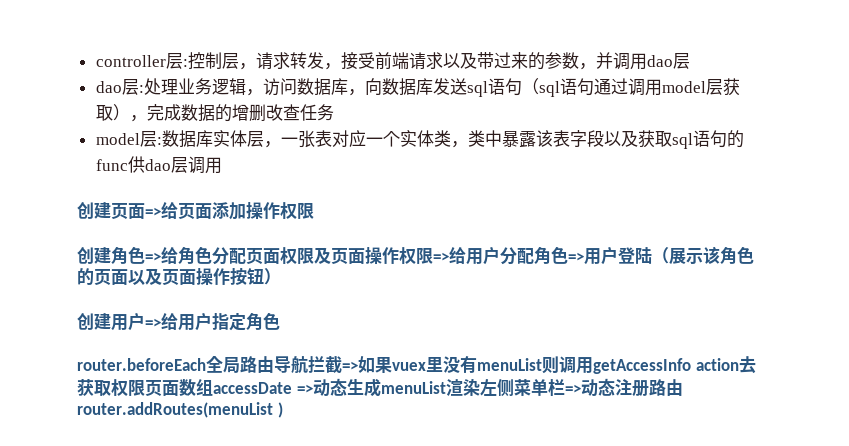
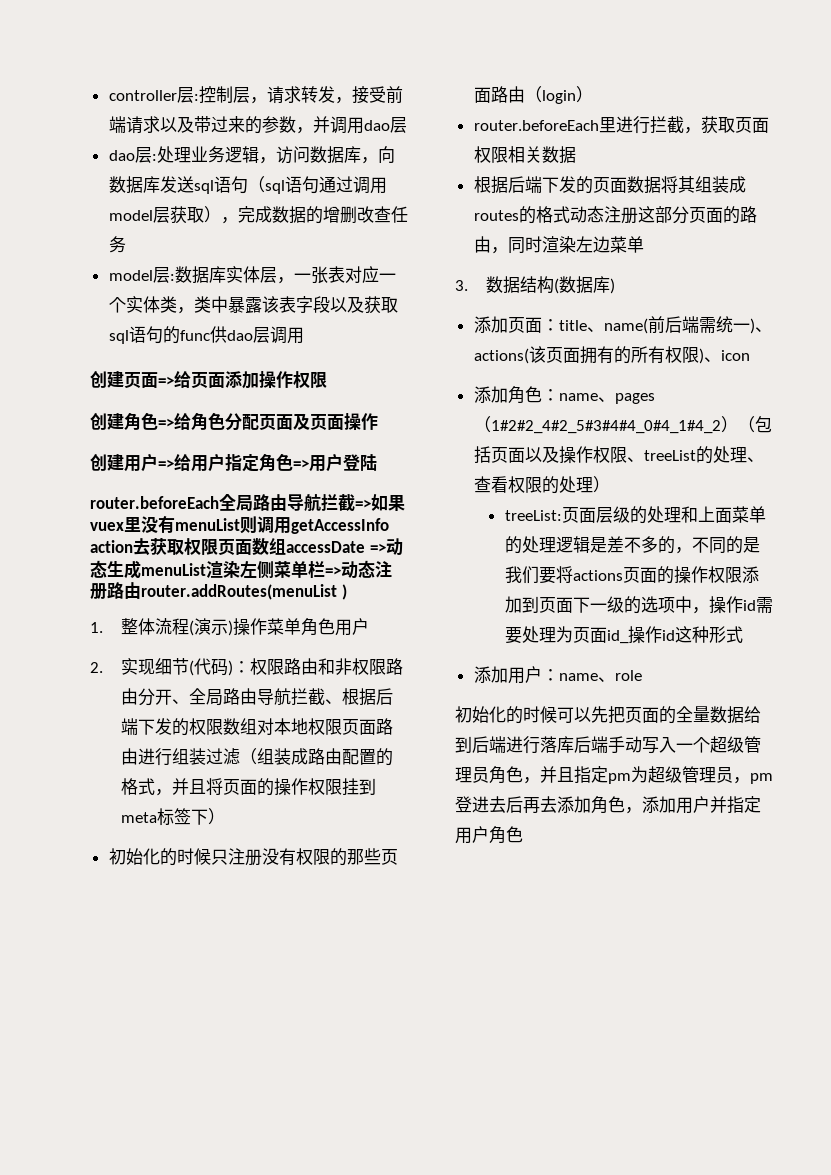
- 创建角色=>给角色分配页面权限及页面操作权限=>给用户分配角色=>用户登陆（展示该角色的页面以及页面操作按钮）
+ 创建角色=>给角色分配页面及页面操作
- 创建用户=>给用户指定角色
+ 创建用户=>给用户指定角色=>用户登陆
+ 1.整体流程(演示)操作菜单角色用户
+ 2.实现细节(代码)：权限路由和非权限路由分开、全局路由导航拦截、根据后端下发的权限数组对本地权限页面路由进行组装过滤（组装成路由配置的格式，并且将页面的操作权限挂到meta标签下）
+ 初始化的时候只注册没有权限的那些页面路由（login）
+ router.beforeEach里进行拦截，获取页面权限相关数据
+ 根据后端下发的页面数据将其组装成routes的格式动态注册这部分页面的路由，同时渲染左边菜单
+ 3.数据结构(数据库)
+ 添加页面：title、name(前后端需统一)、actions(该页面拥有的所有权限)、icon
+ 添加角色：name、pages（1#2#2_4#2_5#3#4#4_0#4_1#4_2）（包括页面以及操作权限、treeList的处理、查看权限的处理）
+ treeList:页面层级的处理和上面菜单的处理逻辑是差不多的，不同的是我们要将actions页面的操作权限添加到页面下一级的选项中，操作id需要处理为页面id_操作id这种形式
+ 添加用户：name、role
+ 初始化的时候可以先把页面的全量数据给到后端进行落库后端手动写入一个超级管理员角色，并且指定pm为超级管理员，pm登进去后再去添加角色，添加用户并指定用户角色

